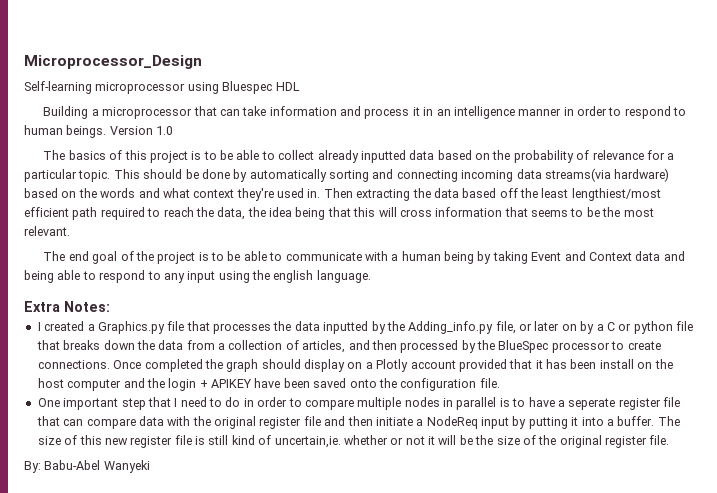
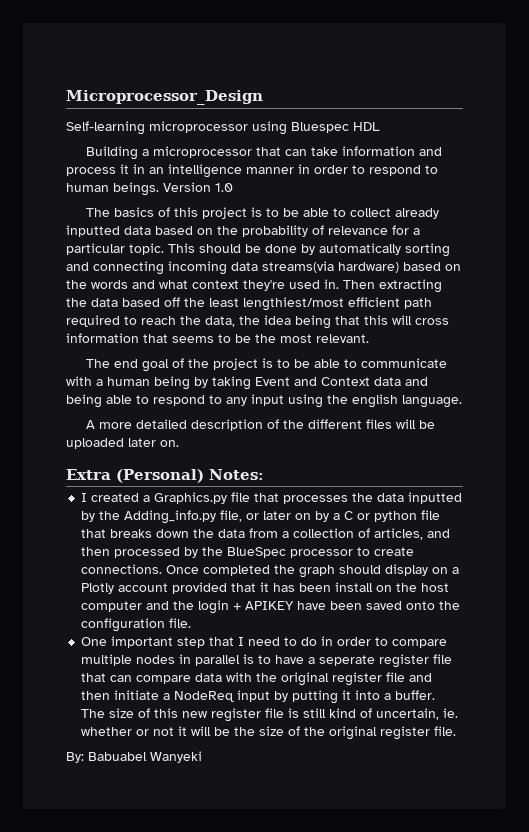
+ A more detailed description of the different files will be uploaded later on.
- Extra Notes:
+ Extra (Personal) Notes:
- The size of this new register file is still kind of uncertain,ie. whether or not it will be the size of the original register file.
+ The size of this new register file is still kind of uncertain, ie. whether or not it will be the size of the original register file.
- By: Babu-Abel Wanyeki
+ By: Babuabel Wanyeki

